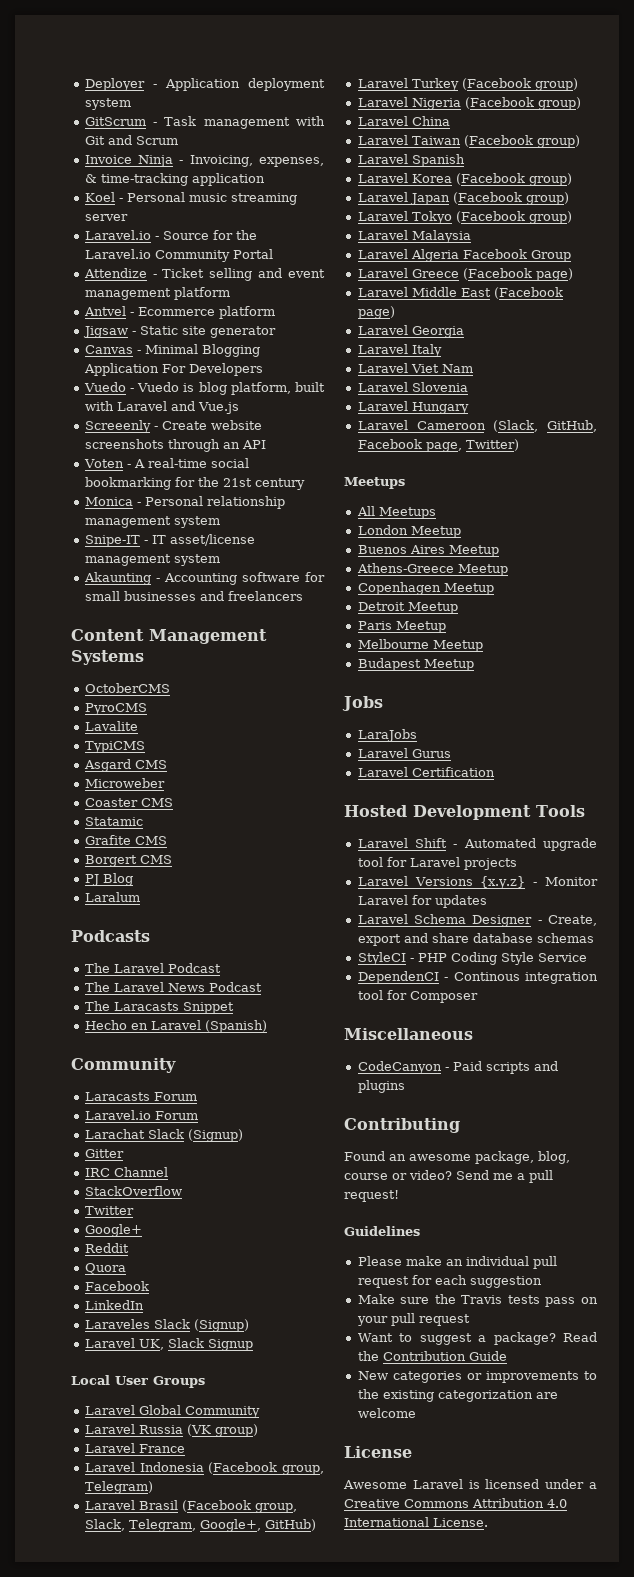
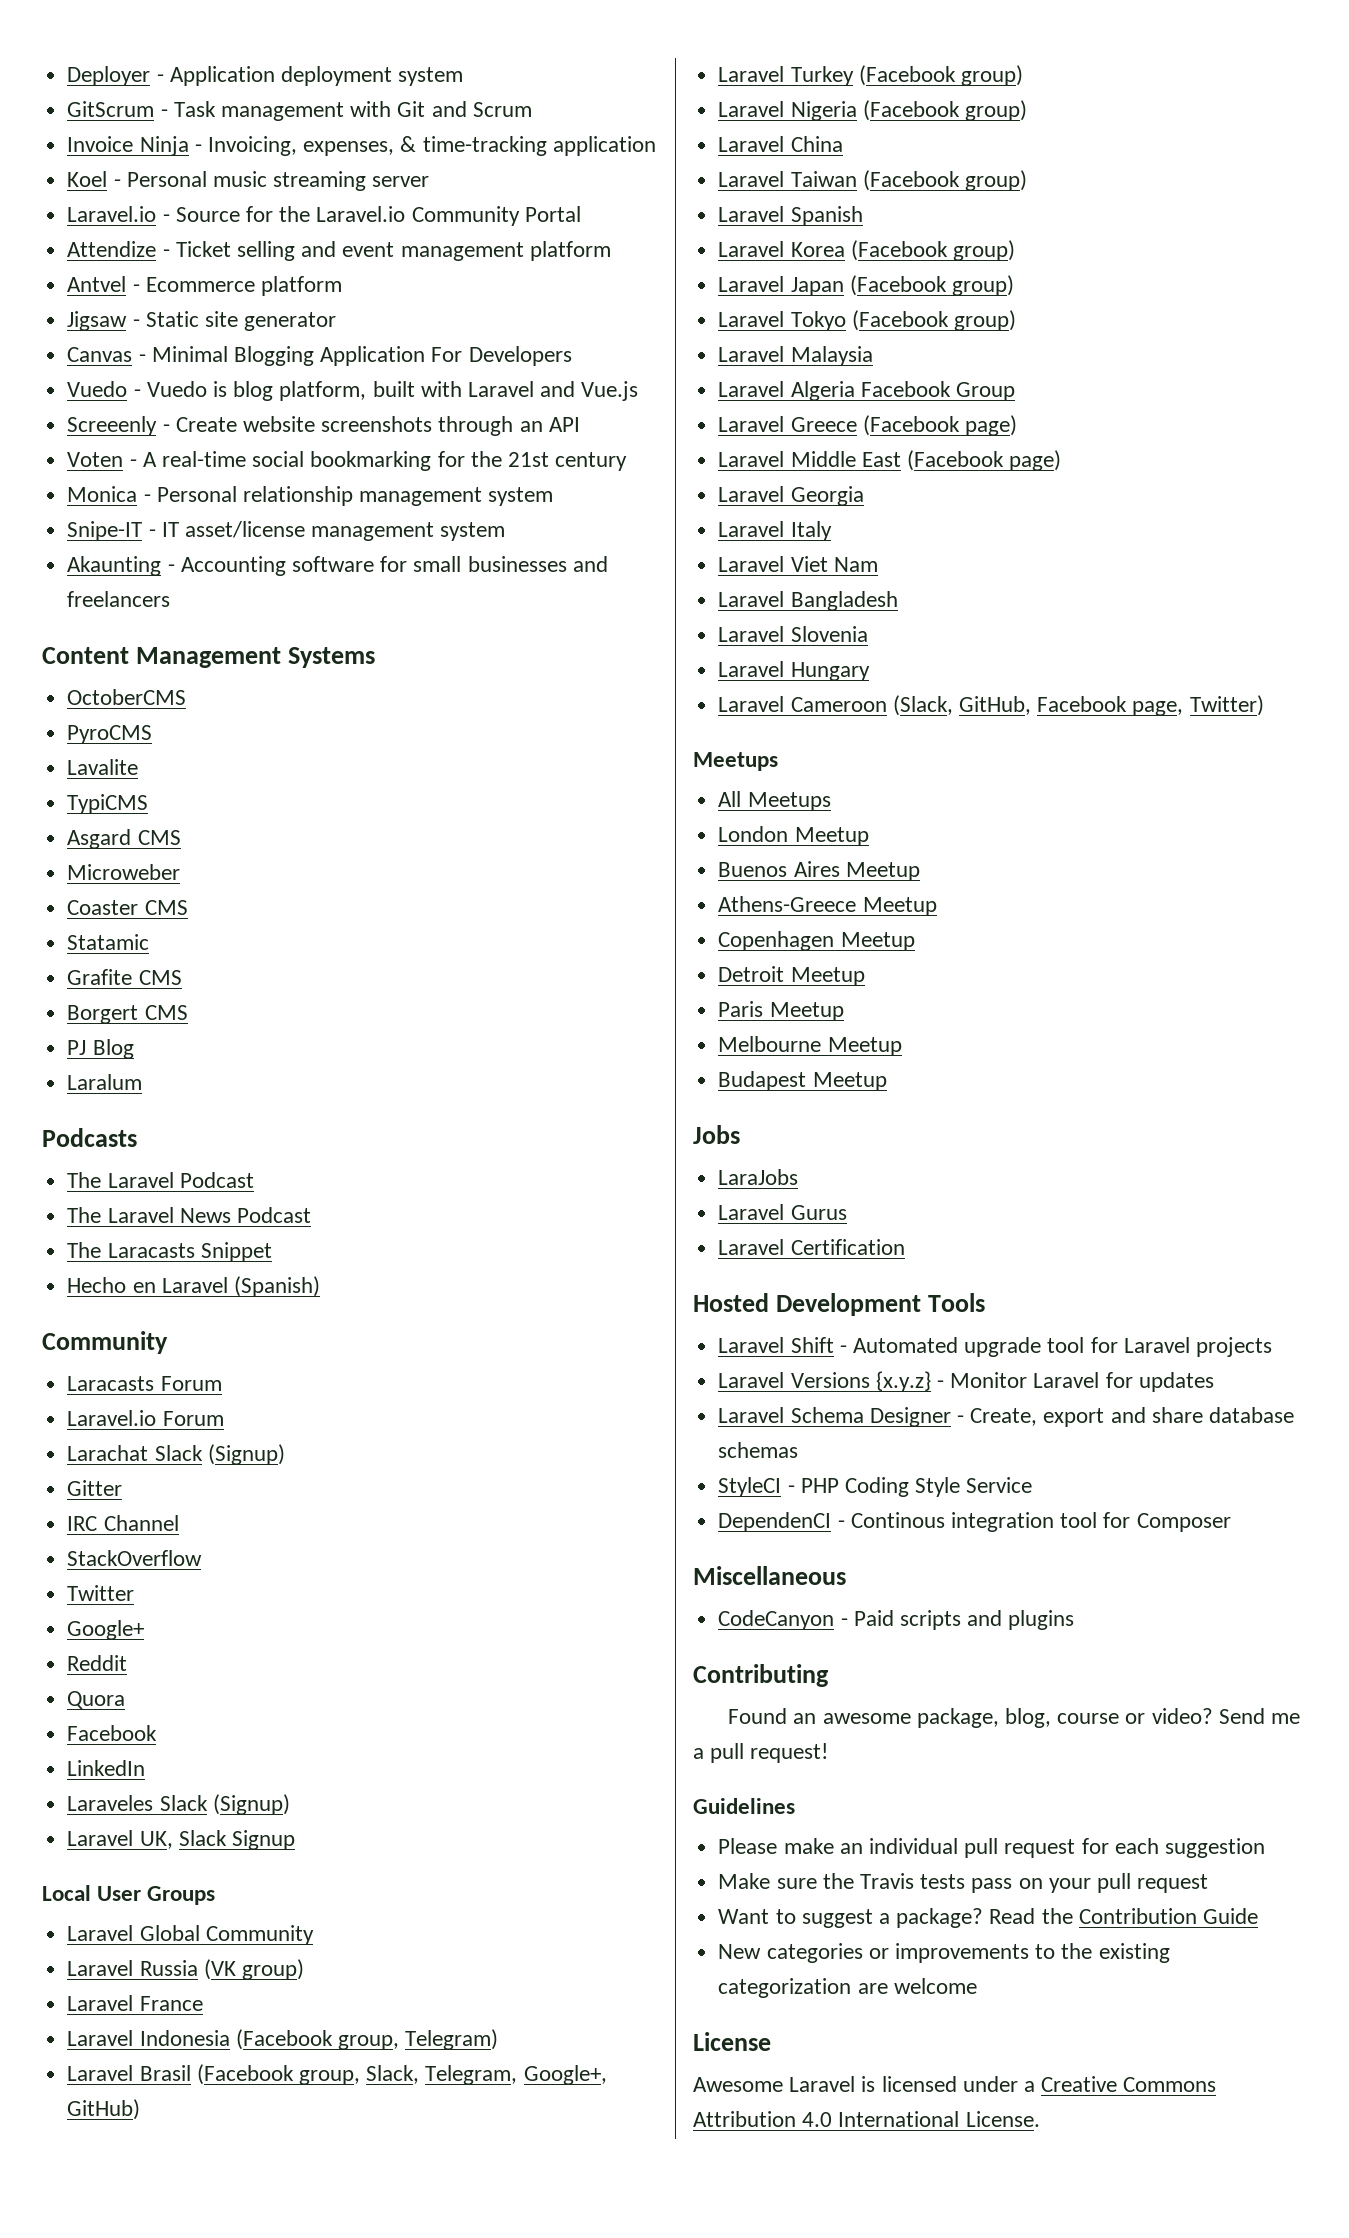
+ Laravel Bangladesh

